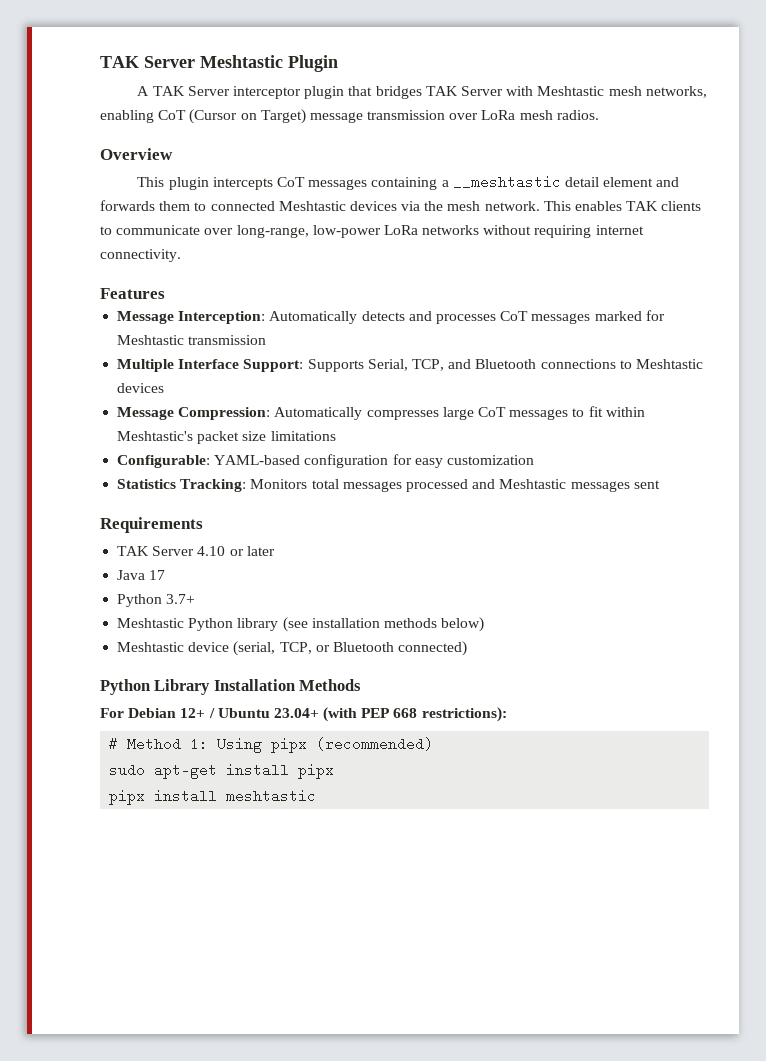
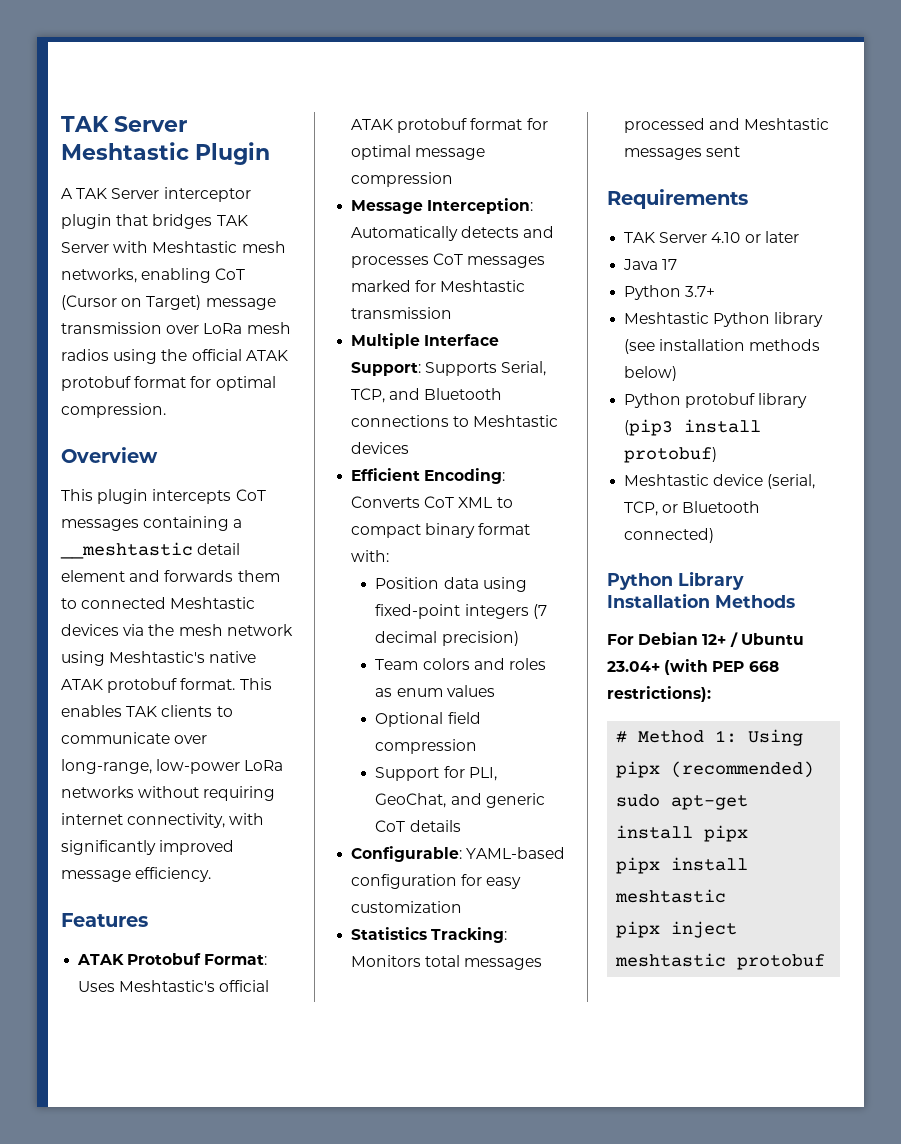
- A TAK Server interceptor plugin that bridges TAK Server with Meshtastic mesh networks, enabling CoT (Cursor on Target) message transmission over LoRa mesh radios.
+ A TAK Server interceptor plugin that bridges TAK Server with Meshtastic mesh networks, enabling CoT (Cursor on Target) message transmission over LoRa mesh radios using the official ATAK protobuf format for optimal compression.
- This plugin intercepts CoT messages containing a __meshtastic detail element and forwards them to connected Meshtastic devices via the mesh network.
+ This plugin intercepts CoT messages containing a __meshtastic detail element and forwards them to connected Meshtastic devices via the mesh network using Meshtastic's native ATAK protobuf format.
- This enables TAK clients to communicate over long-range, low-power LoRa networks without requiring internet connectivity.
+ This enables TAK clients to communicate over long-range, low-power LoRa networks without requiring internet connectivity, with significantly improved message efficiency.
  Features
+ ATAK Protobuf Format: Uses Meshtastic's official ATAK protobuf format for optimal message compression
- Message Compression: Automatically compresses large CoT messages to fit within Meshtastic's packet size limitations
+ Efficient Encoding: Converts CoT XML to compact binary format with:
+ Position data using fixed-point integers (7 decimal precision)
+ Team colors and roles as enum values
+ Optional field compression
+ Support for PLI, GeoChat, and generic CoT details
+ Python protobuf library (pip3 install protobuf)
+ pipx inject meshtastic protobuf

